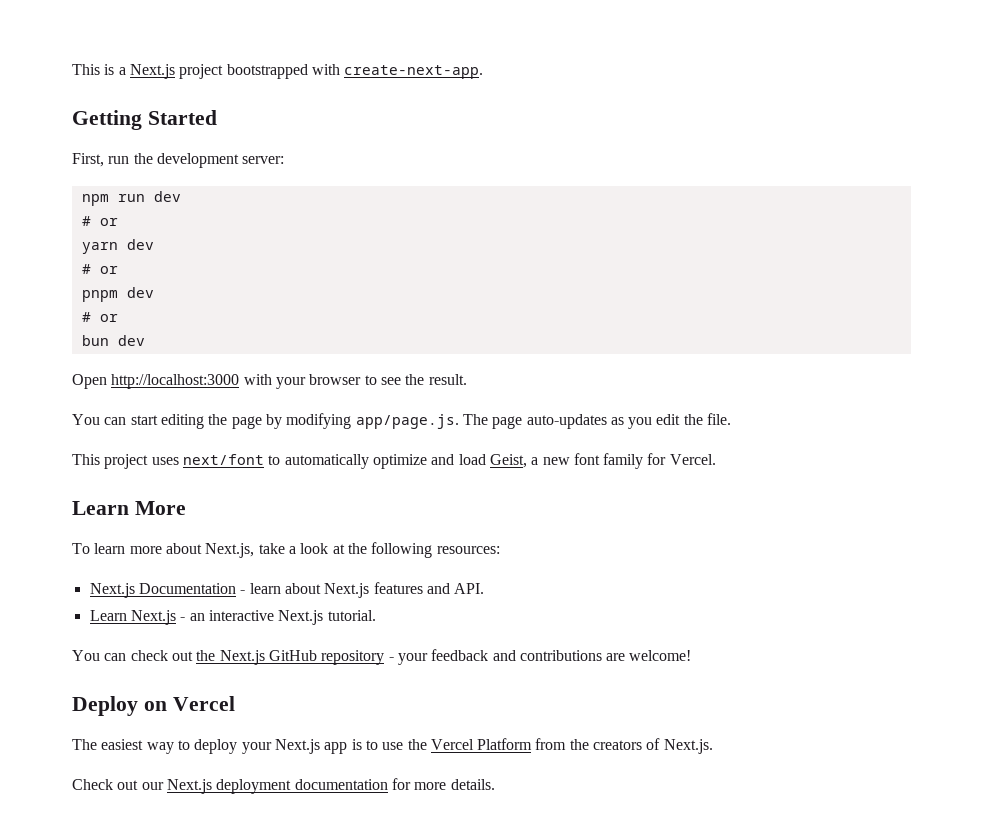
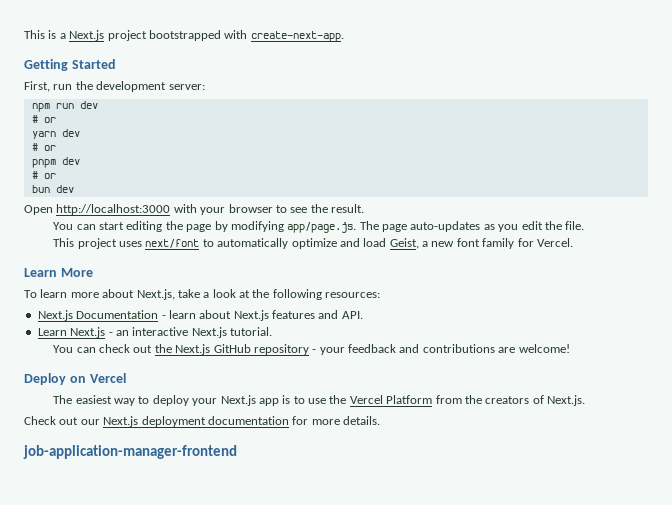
+ job-application-manager-frontend

